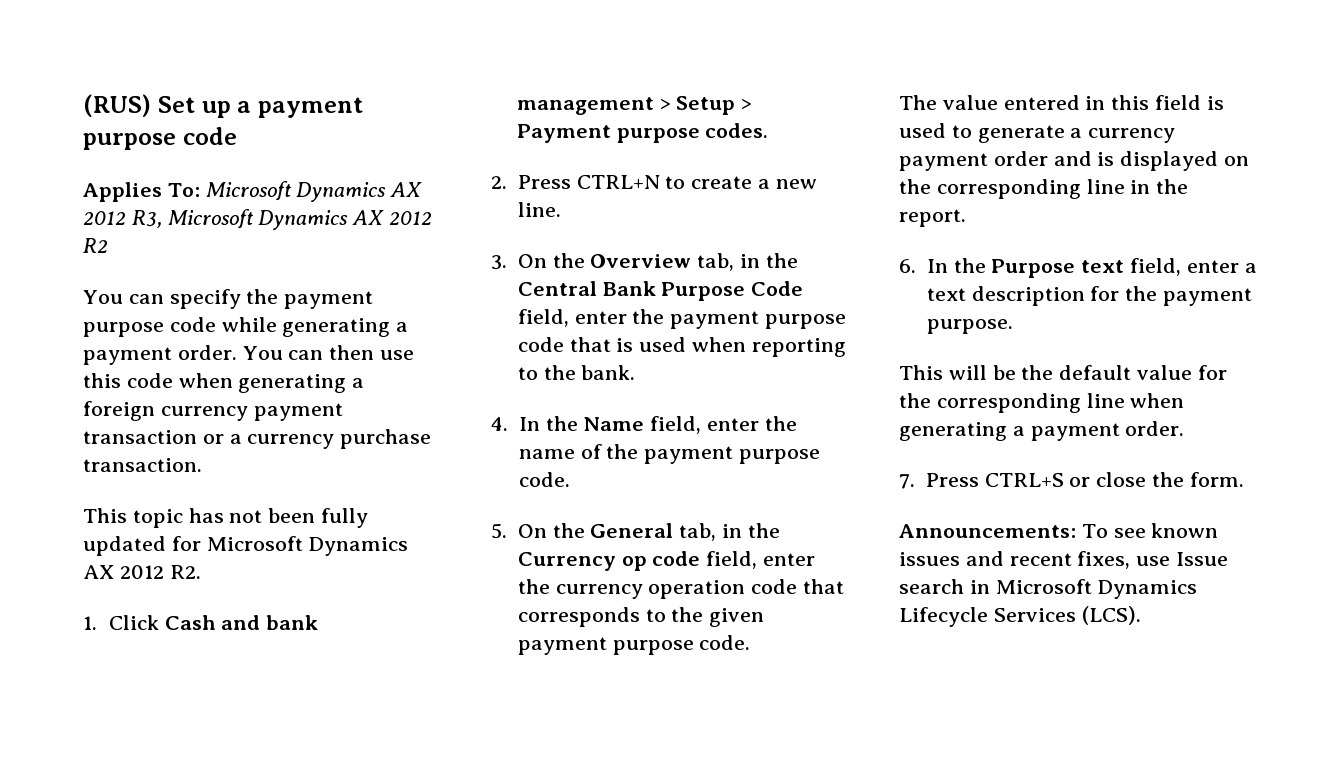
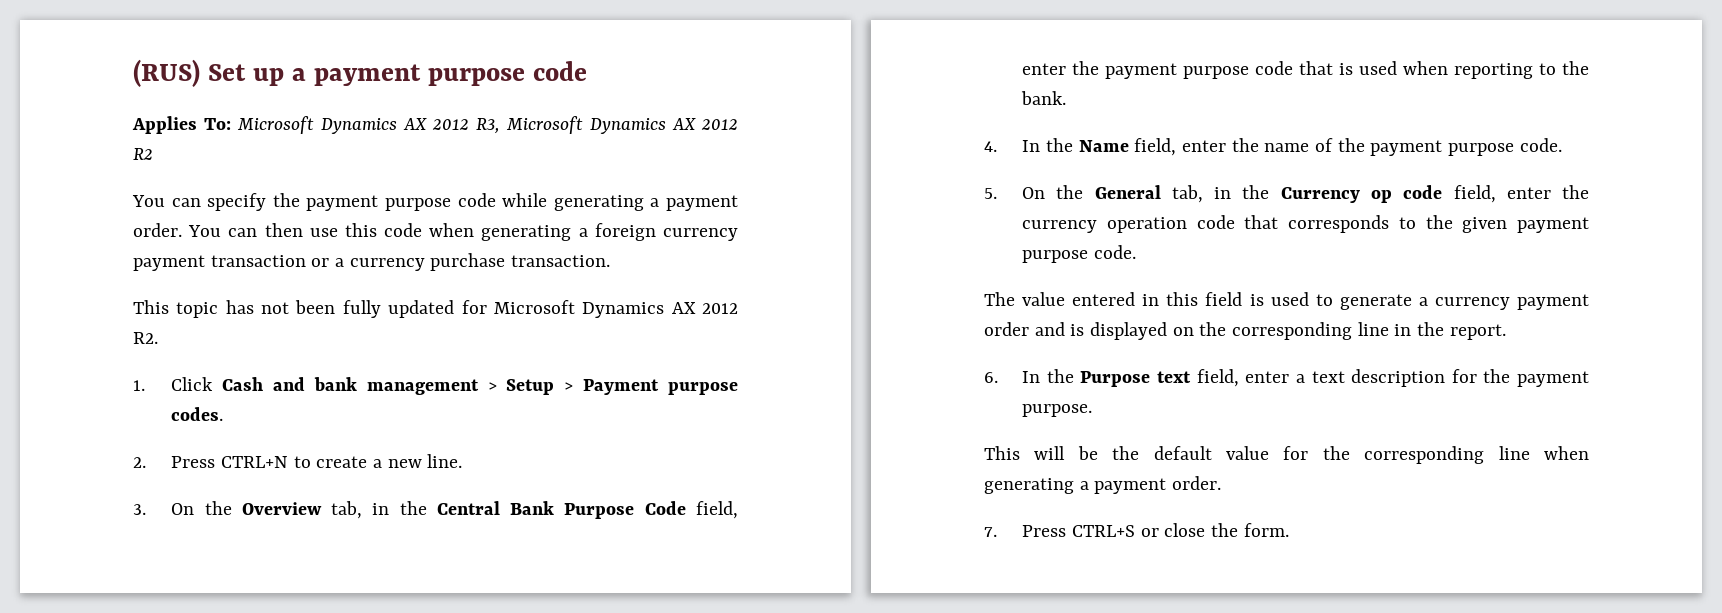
- Announcements: To see known issues and recent fixes, use Issue search in Microsoft Dynamics Lifecycle Services (LCS).

